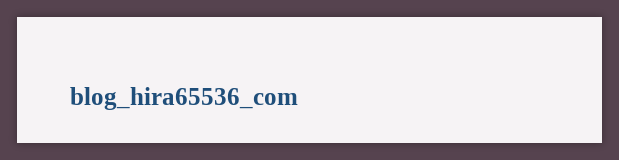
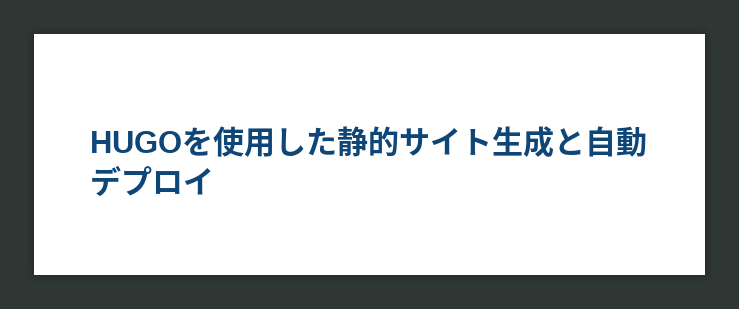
- blog_hira65536_com
+ HUGOを使用した静的サイト生成と自動デプロイ

